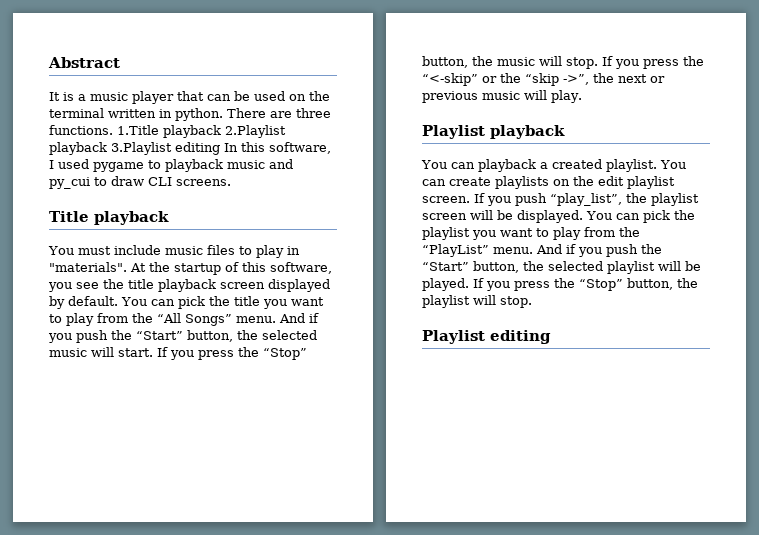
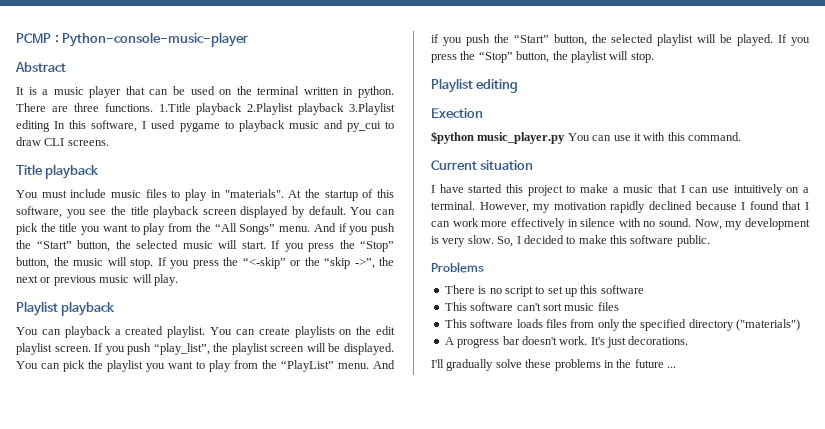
+ PCMP : Python-console-music-player
+ Exection
+ $python music_player.py You can use it with this command.
+ Current situation
+ I have started this project to make a music that I can use intuitively on a terminal. However, my motivation rapidly declined because I found that I can work more effectively in silence with no sound. Now, my development is very slow. So, I decided to make this software public.
+ Problems
+ There is no script to set up this software
+ This software can't sort music files
+ This software loads files from only the specified directory ("materials")
+ A progress bar doesn't work. It's just decorations.
+ I'll gradually solve these problems in the future ...

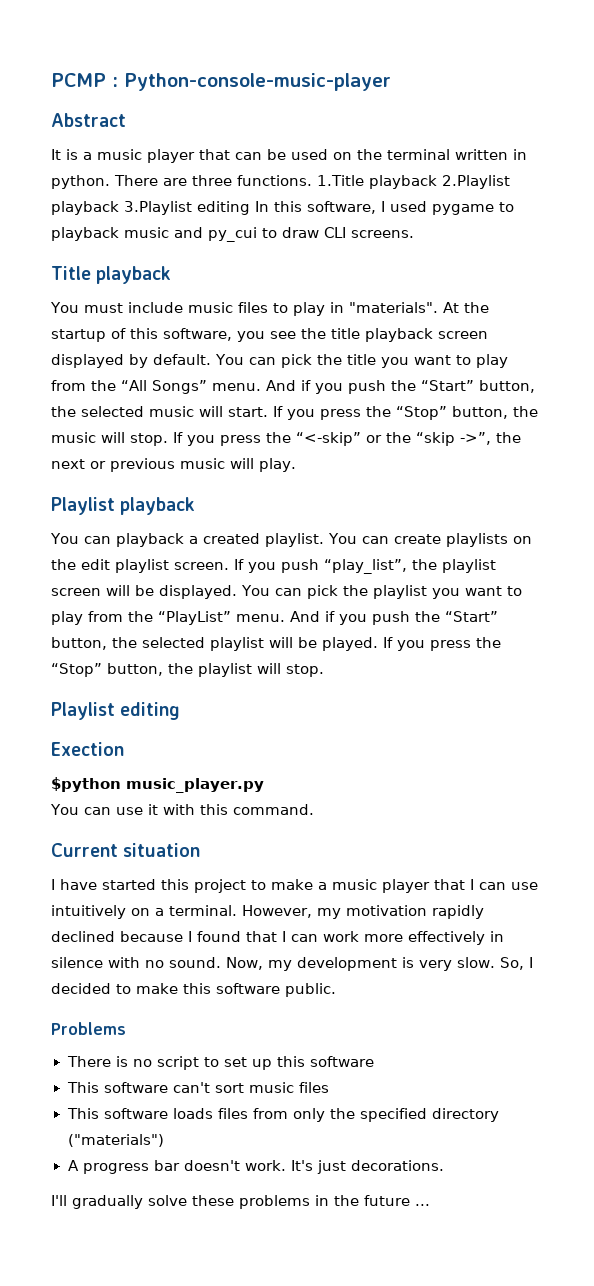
- $python music_player.py You can use it with this command.
+ $python music_player.py
+ You can use it with this command.
- I have started this project to make a music that I can use intuitively on a terminal.
+ I have started this project to make a music player that I can use intuitively on a terminal.

